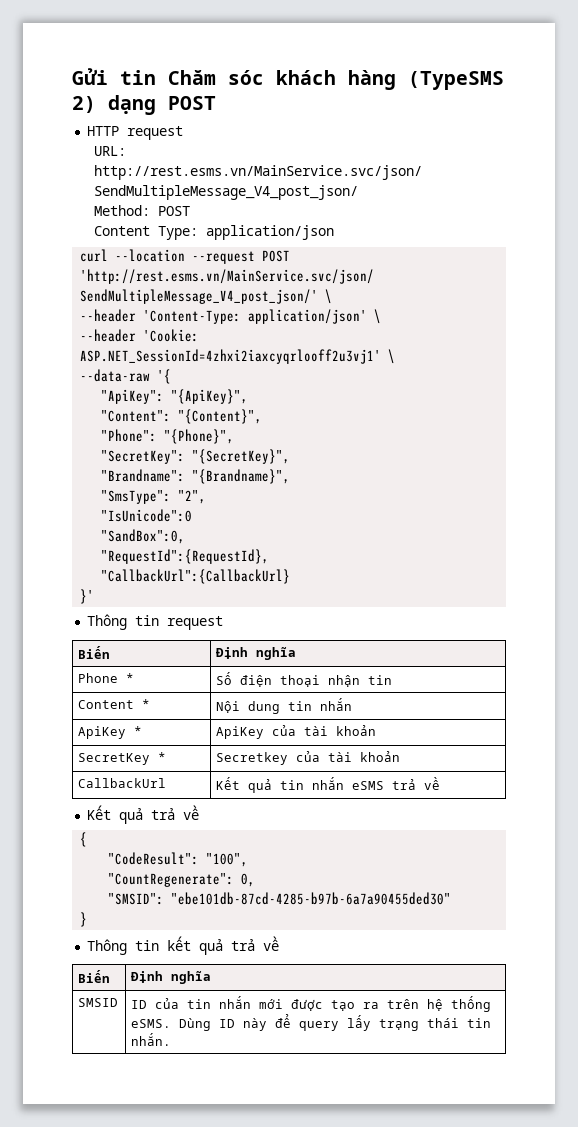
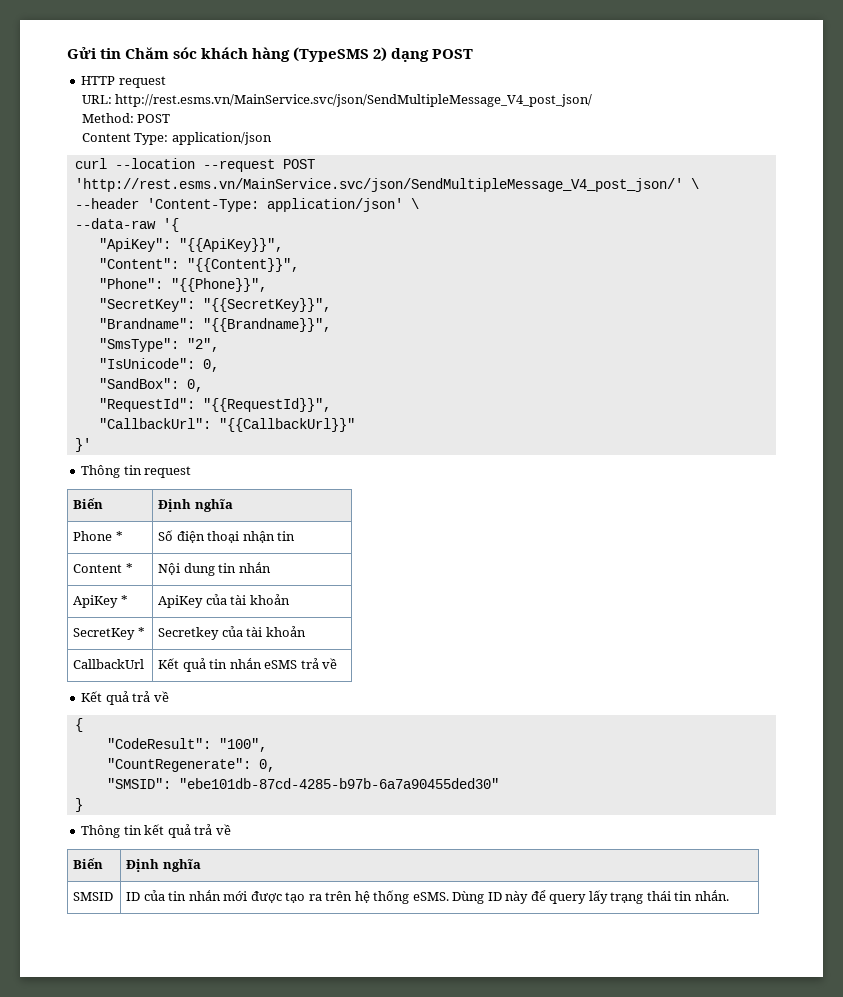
- --header 'Cookie: ASP.NET_SessionId=4zhxi2iaxcyqrlooff2u3vj1' \
- "ApiKey": "{ApiKey}",
+ "ApiKey": "{{ApiKey}}",
- "Content": "{Content}",
+ "Content": "{{Content}}",
- "Phone": "{Phone}",
+ "Phone": "{{Phone}}",
- "SecretKey": "{SecretKey}",
+ "SecretKey": "{{SecretKey}}",
- "Brandname": "{Brandname}",
+ "Brandname": "{{Brandname}}",
- "IsUnicode":0
- "SandBox":0,
- "RequestId":{RequestId},
- "CallbackUrl":{CallbackUrl}
+ "IsUnicode": 0,
+ "SandBox": 0,
+ "RequestId": "{{RequestId}}",
+ "CallbackUrl": "{{CallbackUrl}}"

